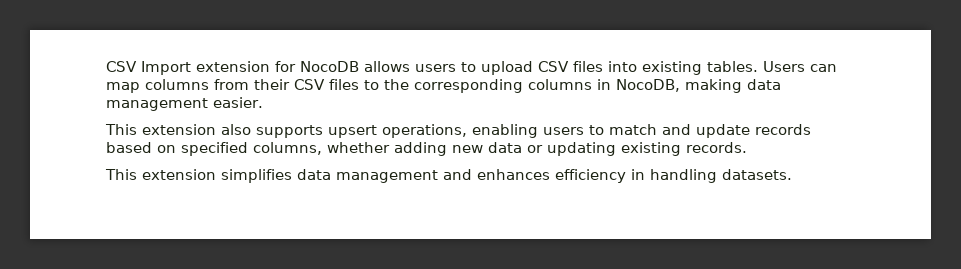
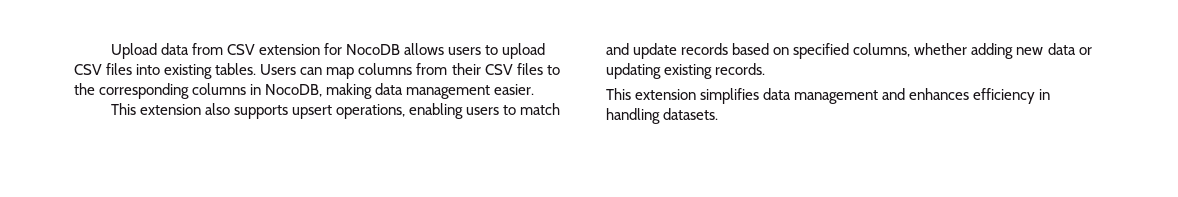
- CSV Import extension for NocoDB allows users to upload CSV files into existing tables.
+ Upload data from CSV extension for NocoDB allows users to upload CSV files into existing tables.

